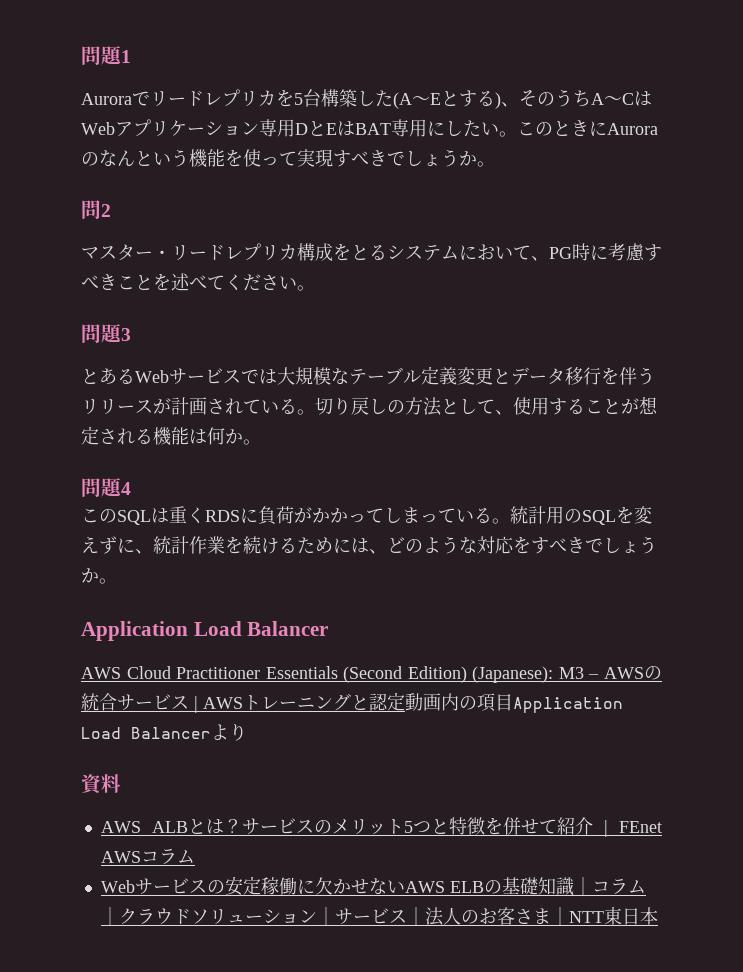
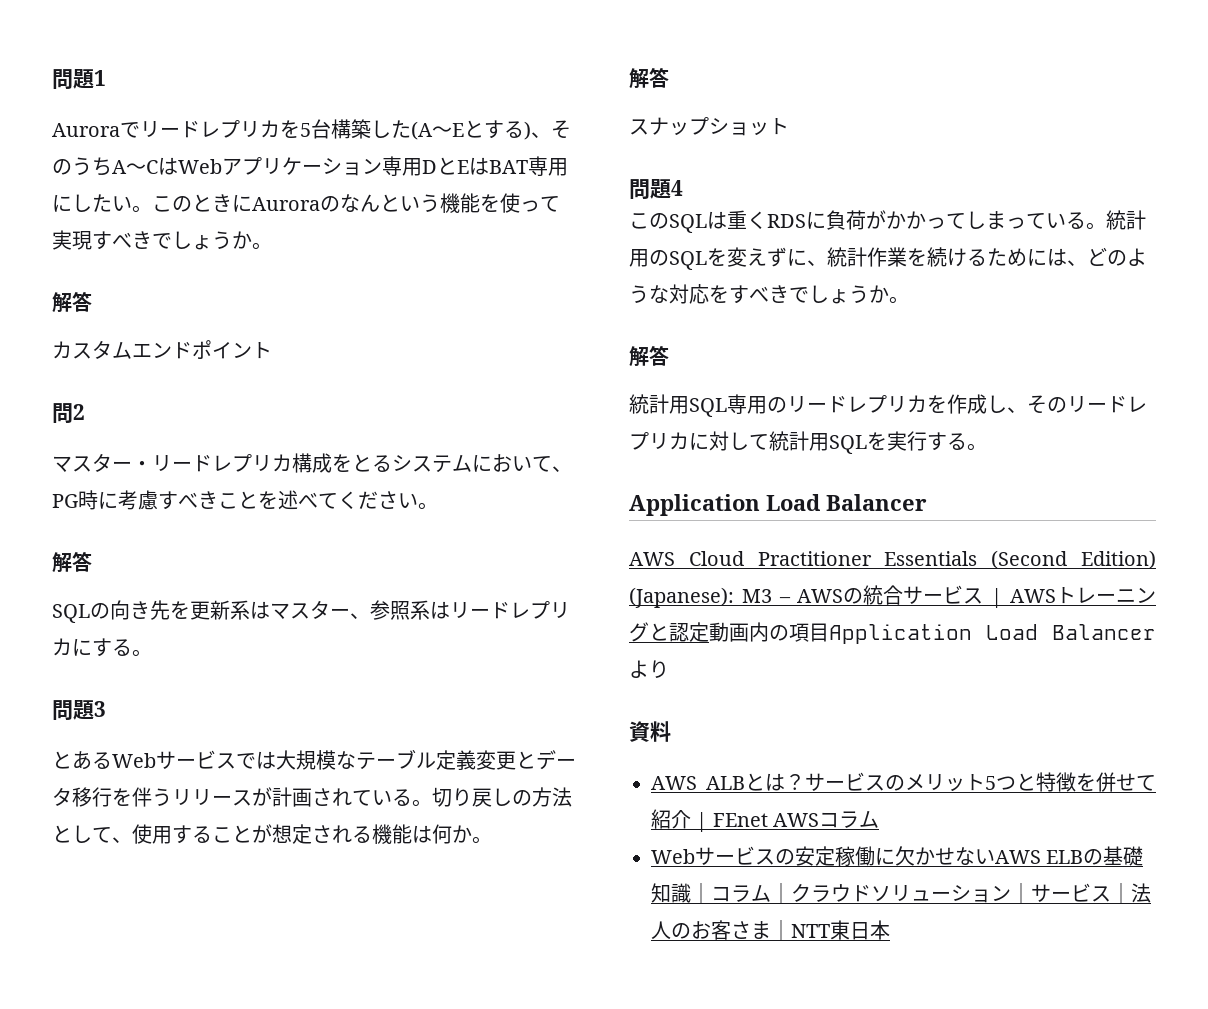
  このときにAuroraのなんという機能を使って実現すべきでしょうか。
+ 解答
+ カスタムエンドポイント
  マスター・リードレプリカ構成をとるシステムにおいて、PG時に考慮すべきことを述べてください。
+ 解答
+ SQLの向き先を更新系はマスター、参照系はリードレプリカにする。
  切り戻しの方法として、使用することが想定される機能は何か。
+ 解答
+ スナップショット
  統計用のSQLを変えずに、統計作業を続けるためには、どのような対応をすべきでしょうか。
+ 解答
+ 統計用SQL専用のリードレプリカを作成し、そのリードレプリカに対して統計用SQLを実行する。

